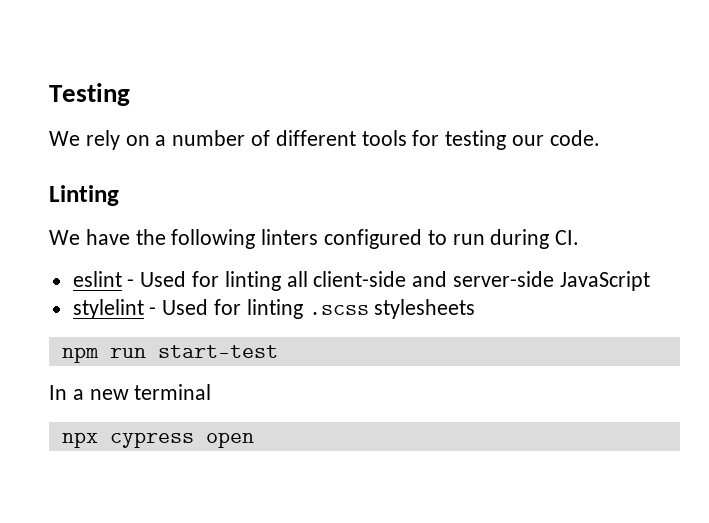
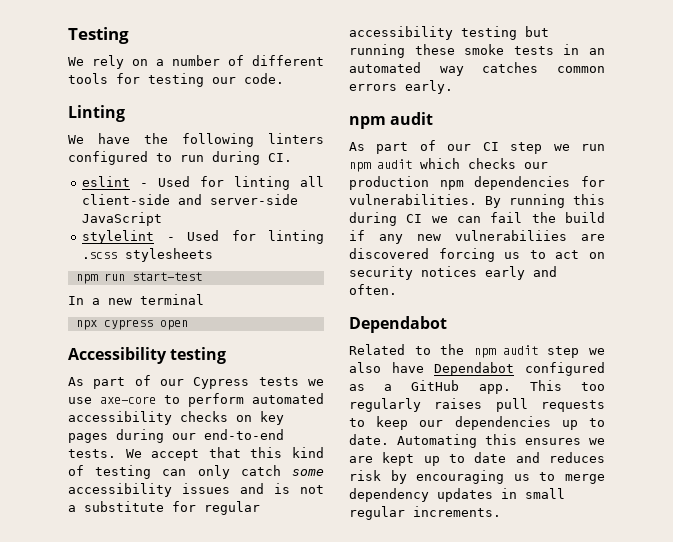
+ Accessibility testing
+ As part of our Cypress tests we use axe-core to perform automated accessibility checks on key pages during our end-to-end tests. We accept that this kind of testing can only catch some accessibility issues and is not a substitute for regular accessibility testing but running these smoke tests in an automated way catches common errors early.
+ npm audit
+ As part of our CI step we run npm audit which checks our production npm dependencies for vulnerabilities. By running this during CI we can fail the build if any new vulnerabiliies are discovered forcing us to act on security notices early and often.
+ Dependabot
+ Related to the npm audit step we also have Dependabot configured as a GitHub app. This too regularly raises pull requests to keep our dependencies up to date. Automating this ensures we are kept up to date and reduces risk by encouraging us to merge dependency updates in small regular increments.

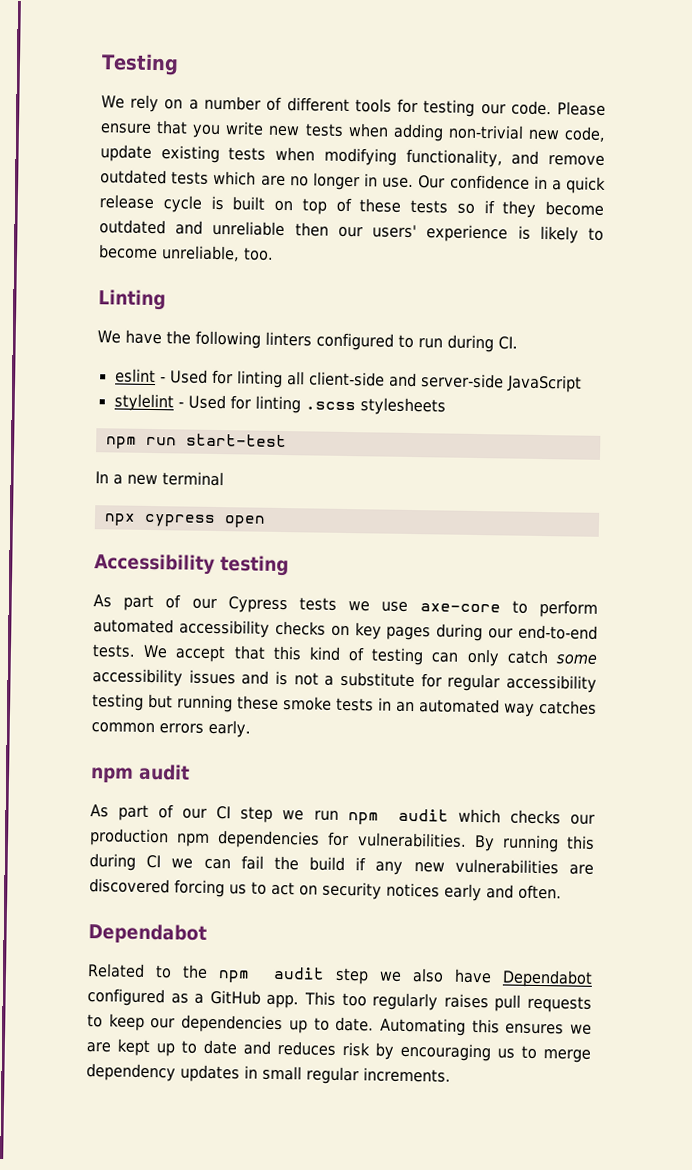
+ Please ensure that you write new tests when adding non-trivial new code, update existing tests when modifying functionality, and remove outdated tests which are no longer in use. Our confidence in a quick release cycle is built on top of these tests so if they become outdated and unreliable then our users' experience is likely to become unreliable, too.
- By running this during CI we can fail the build if any new vulnerabiliies are discovered forcing us to act on security notices early and often.
+ By running this during CI we can fail the build if any new vulnerabilities are discovered forcing us to act on security notices early and often.

